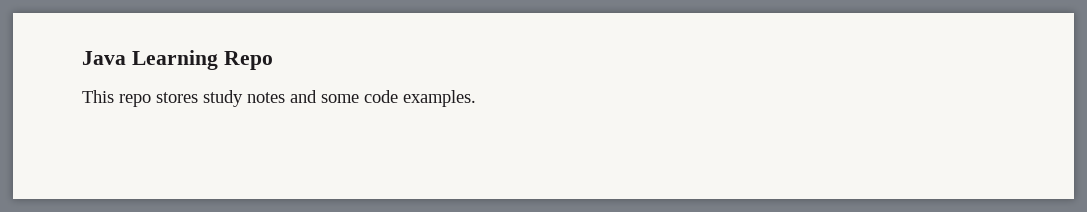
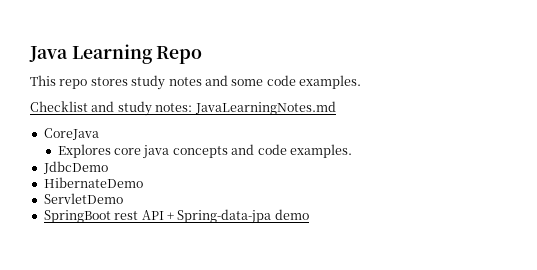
+ Checklist and study notes: JavaLearningNotes.md
+ CoreJava
+ Explores core java concepts and code examples.
+ JdbcDemo
+ HibernateDemo
+ ServletDemo
+ SpringBoot rest API + Spring-data-jpa demo

